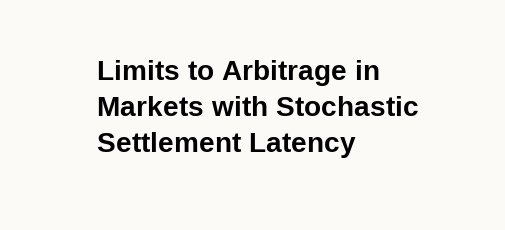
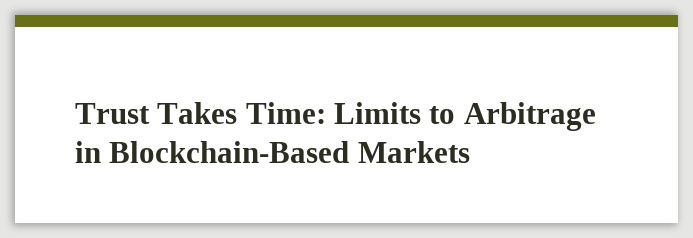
- Limits to Arbitrage in Markets with Stochastic Settlement Latency
+ Trust Takes Time: Limits to Arbitrage in Blockchain-Based Markets

